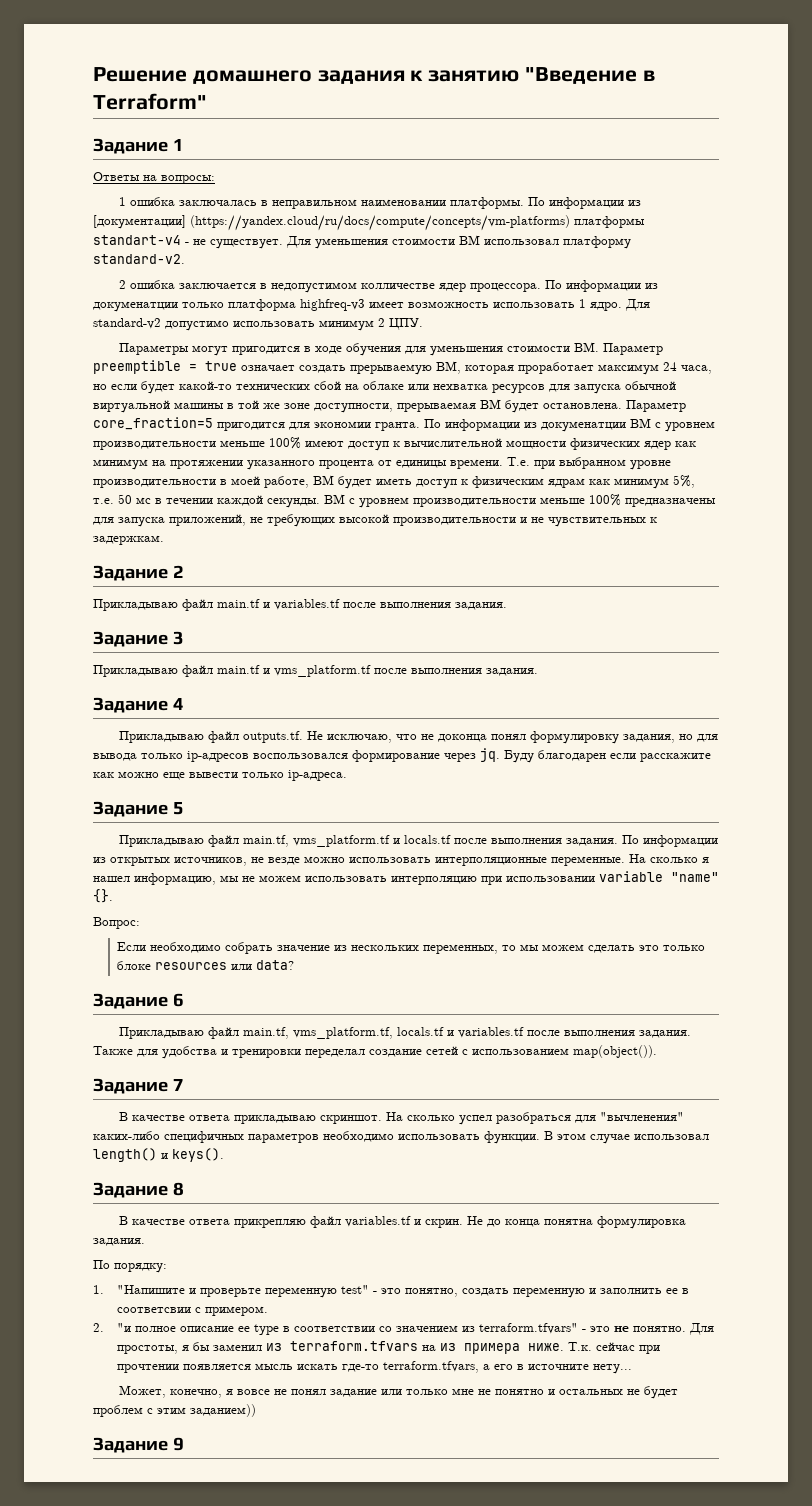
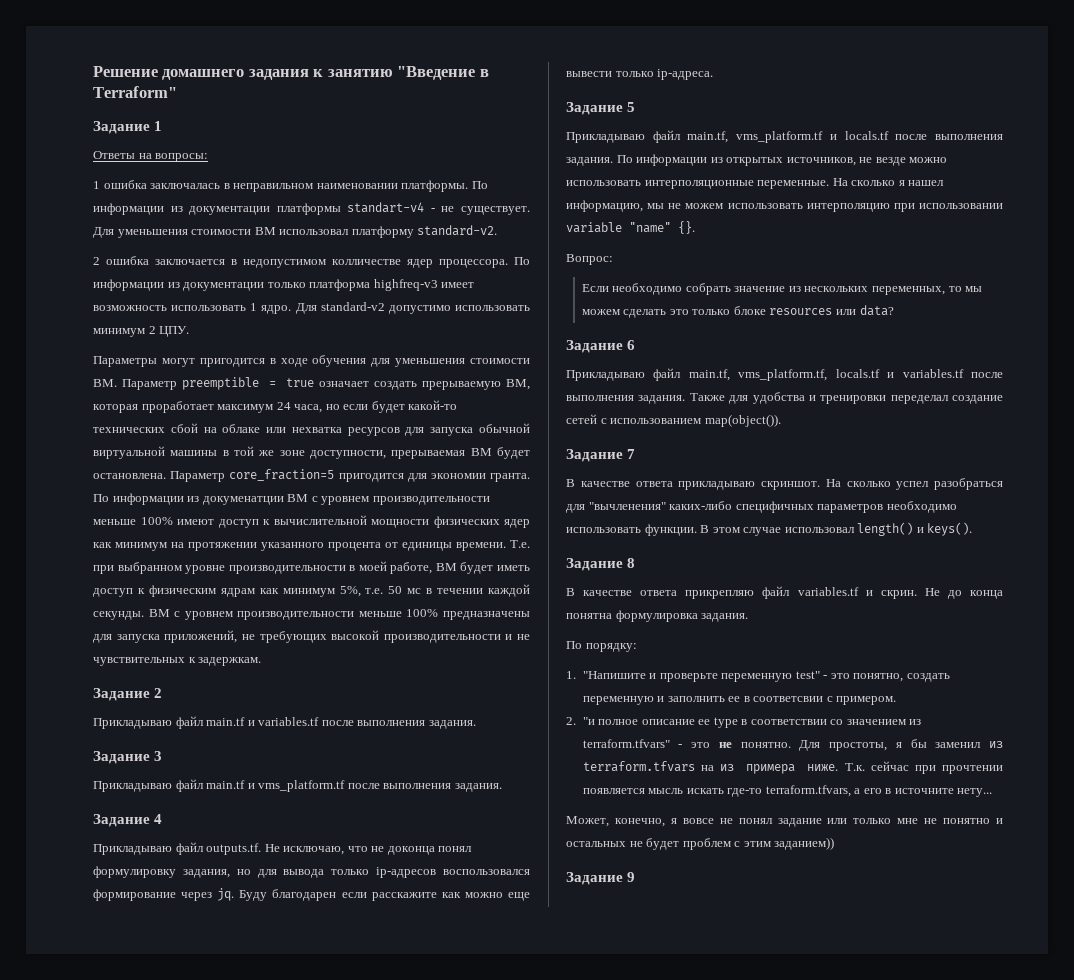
- По информации из [документации] (https://yandex.cloud/ru/docs/compute/concepts/vm-platforms) платформы standart-v4 - не существует.
+ По информации из документации платформы standart-v4 - не существует.
- По информации из докуменатции только платформа highfreq-v3 имеет возможность использовать 1 ядро.
+ По информации из документации только платформа highfreq-v3 имеет возможность использовать 1 ядро.

